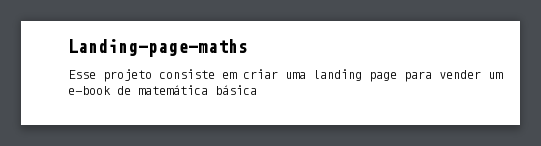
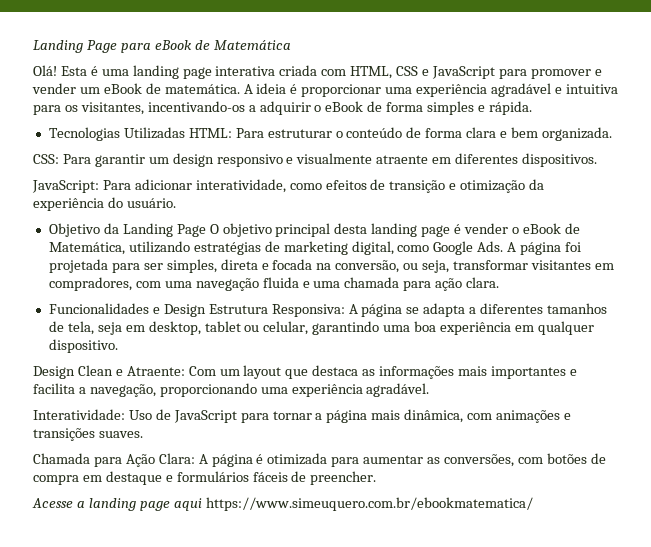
- Landing-page-maths
- Esse projeto consiste em criar uma landing page para vender um e-book de matemática básica
+ Landing Page para eBook de Matemática
+ Olá! Esta é uma landing page interativa criada com HTML, CSS e JavaScript para promover e vender um eBook de matemática. A ideia é proporcionar uma experiência agradável e intuitiva para os visitantes, incentivando-os a adquirir o eBook de forma simples e rápida.
+ Tecnologias Utilizadas HTML: Para estruturar o conteúdo de forma clara e bem organizada.
+ CSS: Para garantir um design responsivo e visualmente atraente em diferentes dispositivos.
+ JavaScript: Para adicionar interatividade, como efeitos de transição e otimização da experiência do usuário.
+ Objetivo da Landing Page O objetivo principal desta landing page é vender o eBook de Matemática, utilizando estratégias de marketing digital, como Google Ads. A página foi projetada para ser simples, direta e focada na conversão, ou seja, transformar visitantes em compradores, com uma navegação fluida e uma chamada para ação clara.
+ Funcionalidades e Design Estrutura Responsiva: A página se adapta a diferentes tamanhos de tela, seja em desktop, tablet ou celular, garantindo uma boa experiência em qualquer dispositivo.
+ Design Clean e Atraente: Com um layout que destaca as informações mais importantes e facilita a navegação, proporcionando uma experiência agradável.
+ Interatividade: Uso de JavaScript para tornar a página mais dinâmica, com animações e transições suaves.
+ Chamada para Ação Clara: A página é otimizada para aumentar as conversões, com botões de compra em destaque e formulários fáceis de preencher.
+ Acesse a landing page aqui https://www.simeuquero.com.br/ebookmatematica/

